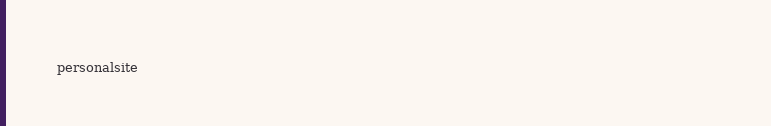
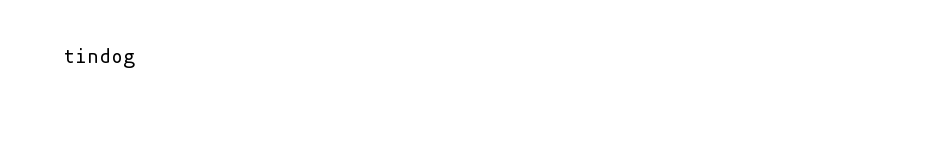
- personalsite
+ tindog

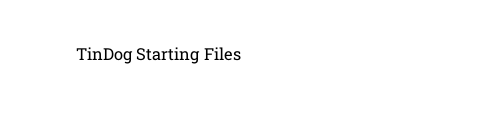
- tindog
+ TinDog Starting Files

